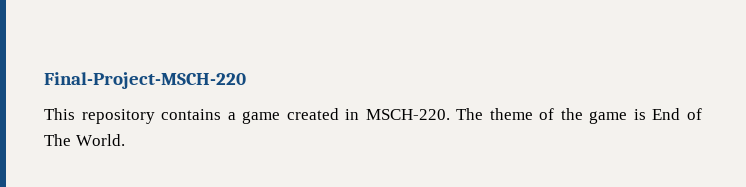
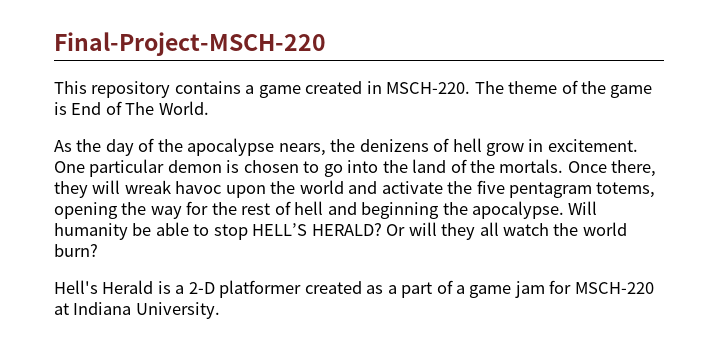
+ As the day of the apocalypse nears, the denizens of hell grow in excitement. One particular demon is chosen to go into the land of the mortals. Once there, they will wreak havoc upon the world and activate the five pentagram totems, opening the way for the rest of hell and beginning the apocalypse. Will humanity be able to stop HELL’S HERALD? Or will they all watch the world burn?
+ Hell's Herald is a 2-D platformer created as a part of a game jam for MSCH-220 at Indiana University.

